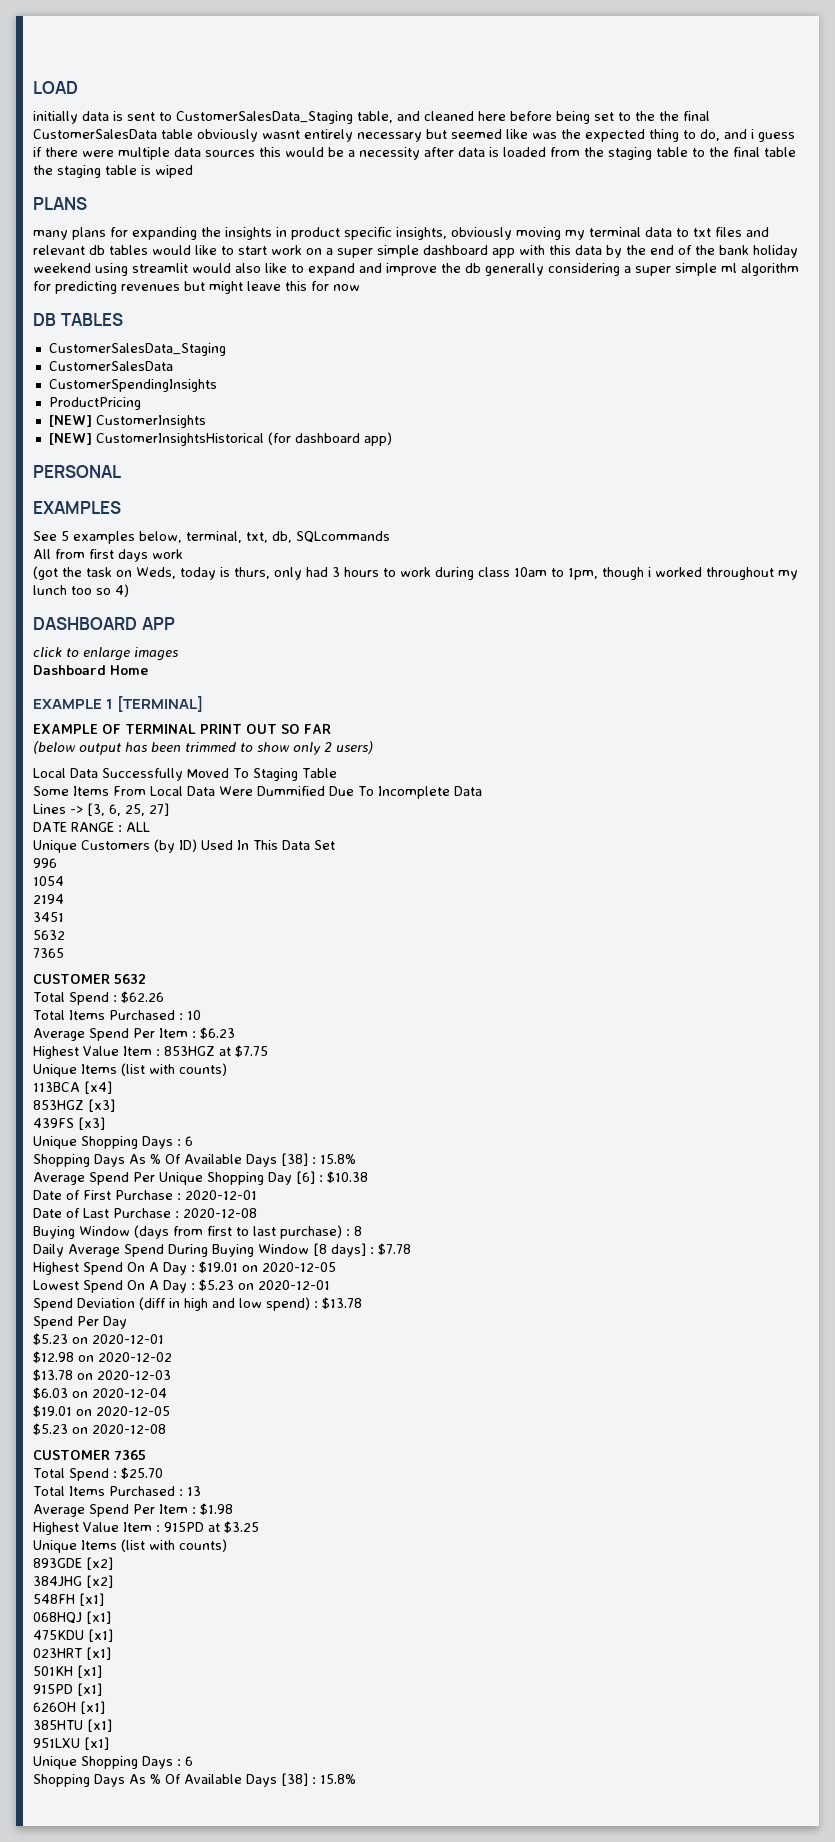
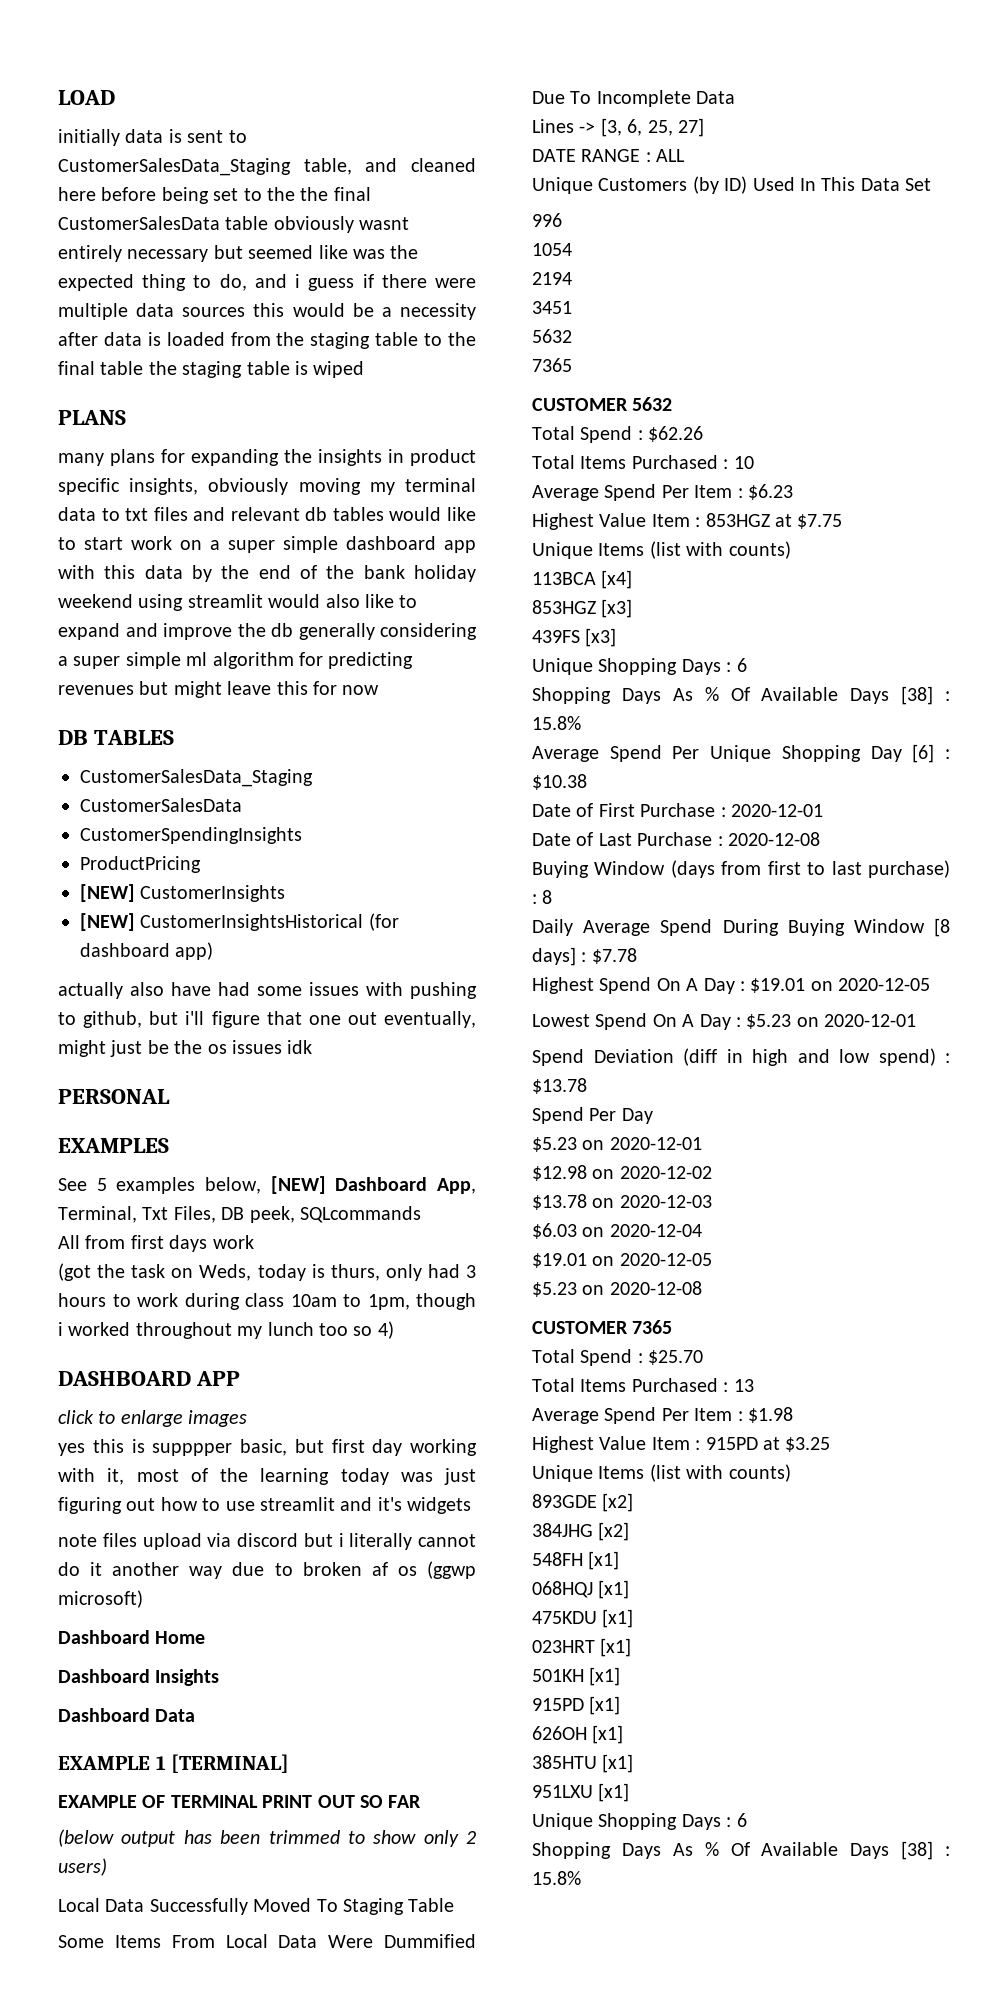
+ actually also have had some issues with pushing to github, but i'll figure that one out eventually, might just be the os issues idk
- See 5 examples below, terminal, txt, db, SQLcommands
+ See 5 examples below, [NEW] Dashboard App, Terminal, Txt Files, DB peek, SQLcommands
+ yes this is supppper basic, but first day working with it, most of the learning today was just figuring out how to use streamlit and it's widgets
+ note files upload via discord but i literally cannot do it another way due to broken af os (ggwp microsoft)
  Dashboard Home
+ Dashboard Insights
+ Dashboard Data

